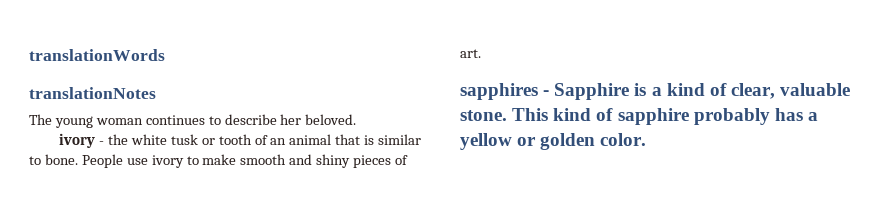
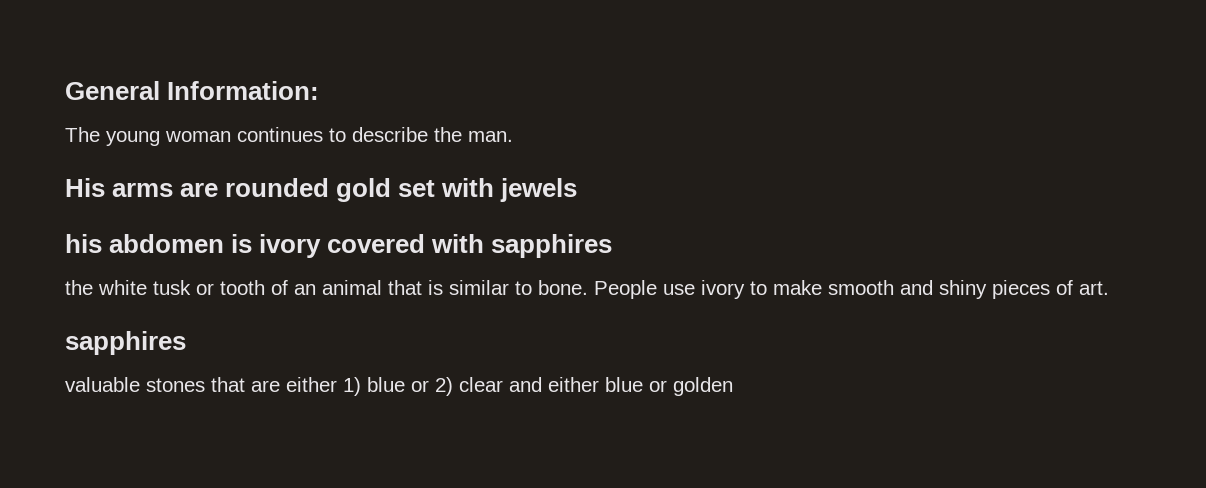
- translationWords
- translationNotes
+ General Information:
- The young woman continues to describe her beloved.
- ivory - the white tusk or tooth of an animal that is similar to bone.
+ The young woman continues to describe the man.
+ His arms are rounded gold set with jewels
+ his abdomen is ivory covered with sapphires
+ the white tusk or tooth of an animal that is similar to bone.
  People use ivory to make smooth and shiny pieces of art.
- sapphires - Sapphire is a kind of clear, valuable stone. This kind of sapphire probably has a yellow or golden color.
+ sapphires
+ valuable stones that are either 1) blue or 2) clear and either blue or golden

